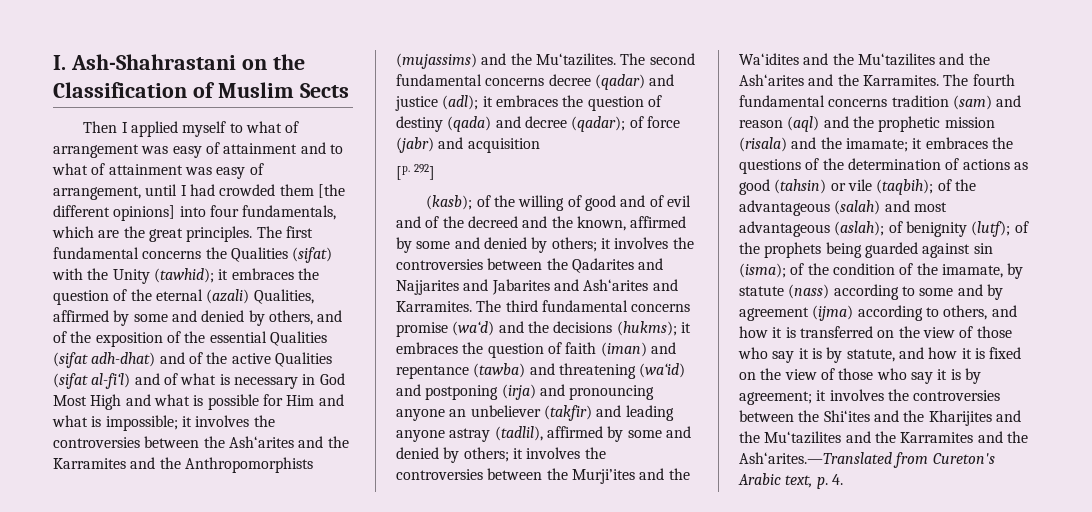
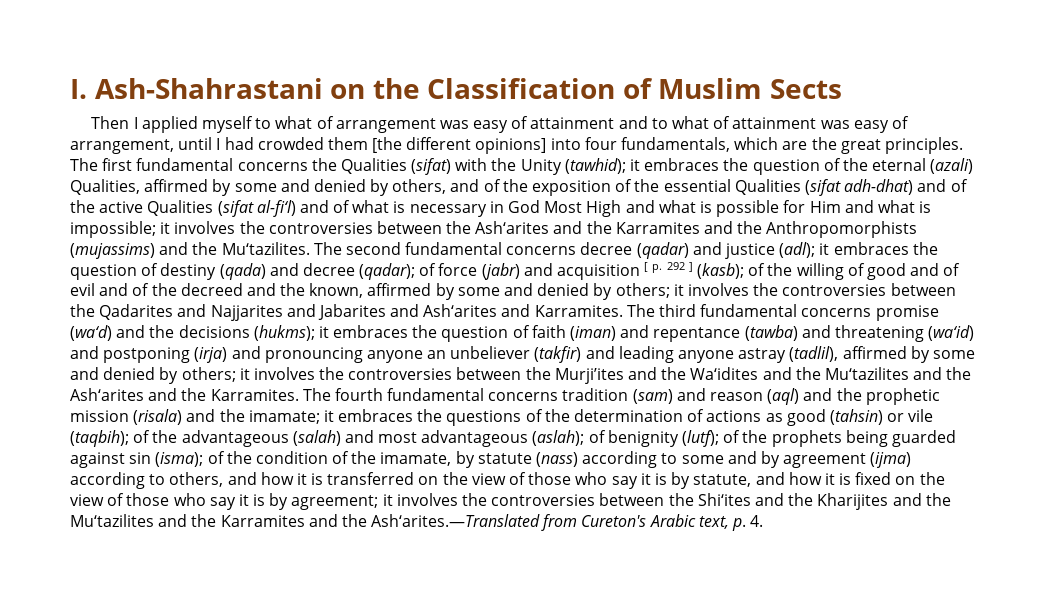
- of force (jabr) and acquisition
- [p. 292]
- (kasb);
+ of force (jabr) and acquisition [ p. 292 ] (kasb);

